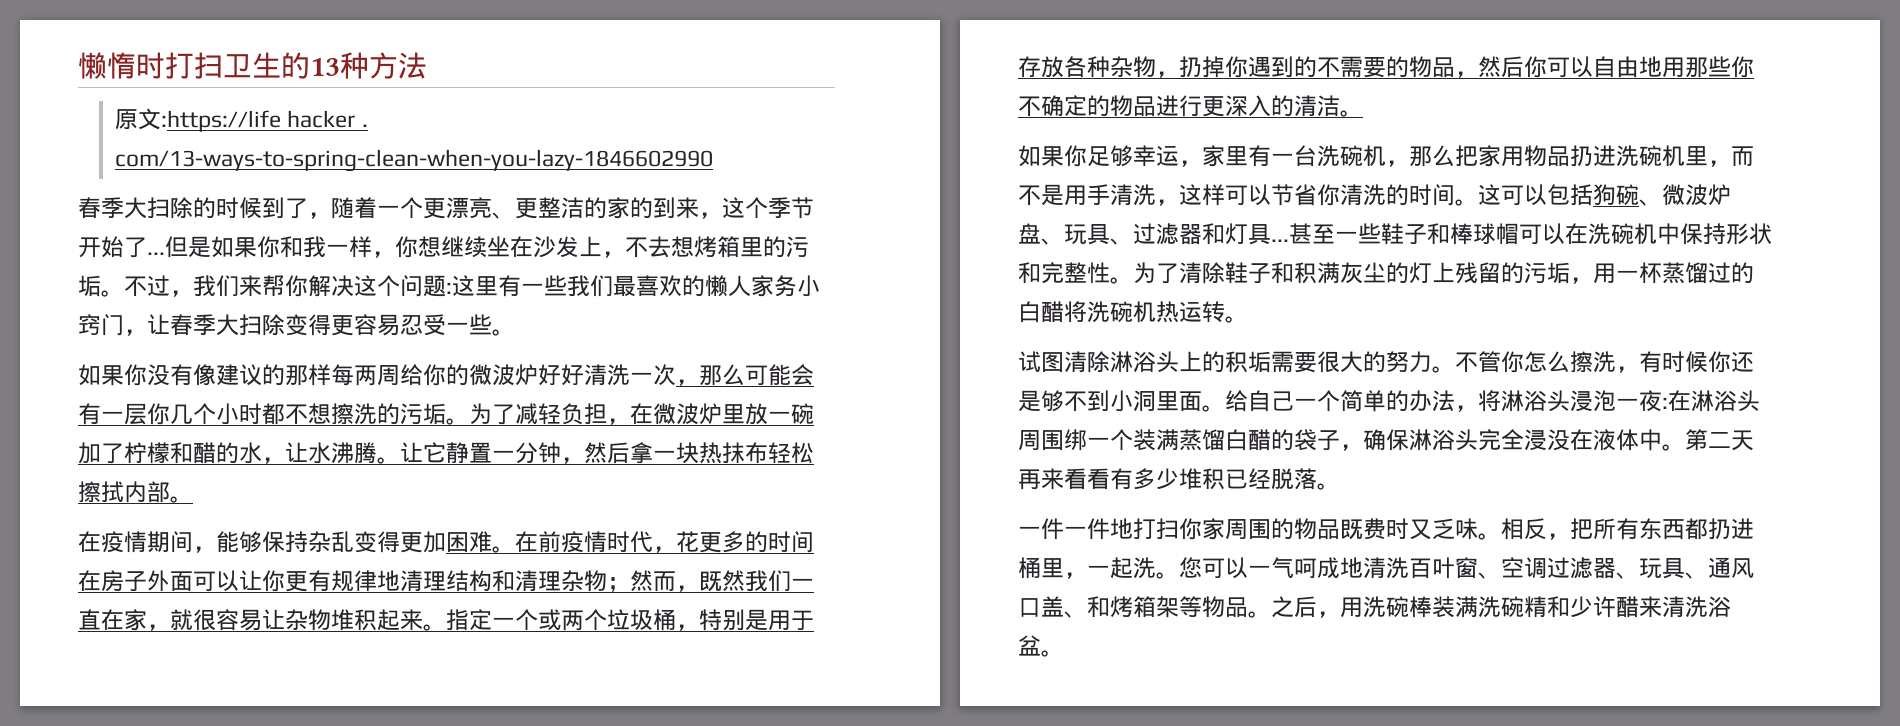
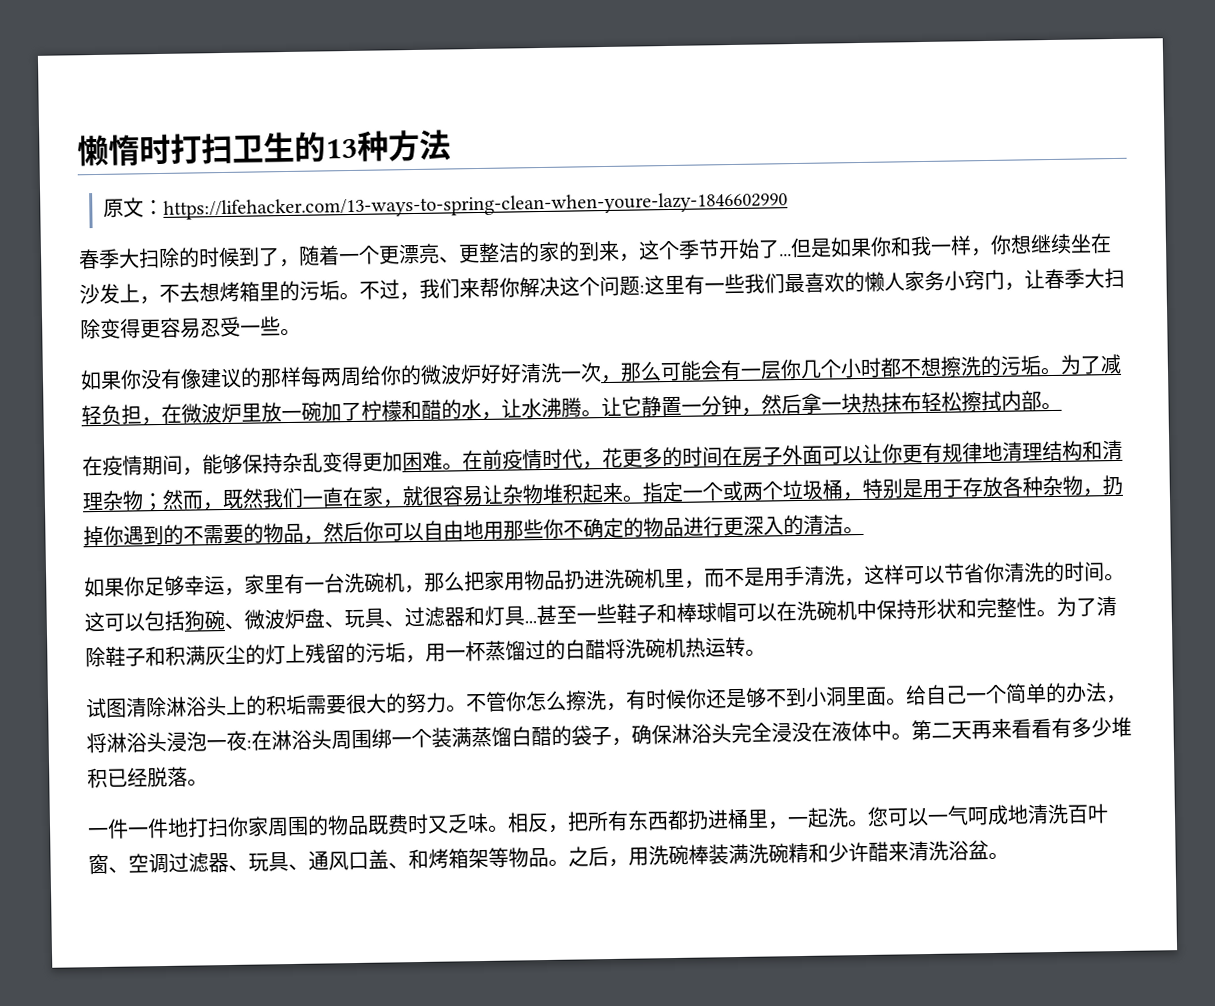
- 原文:https://life hacker . com/13-ways-to-spring-clean-when-you-lazy-1846602990
+ 原文：https://lifehacker.com/13-ways-to-spring-clean-when-youre-lazy-1846602990

